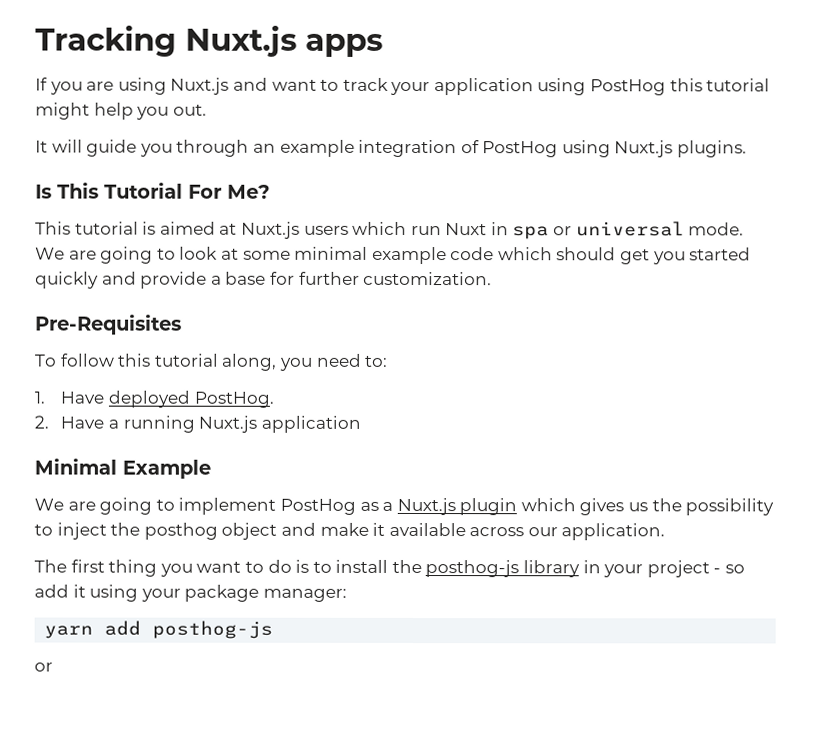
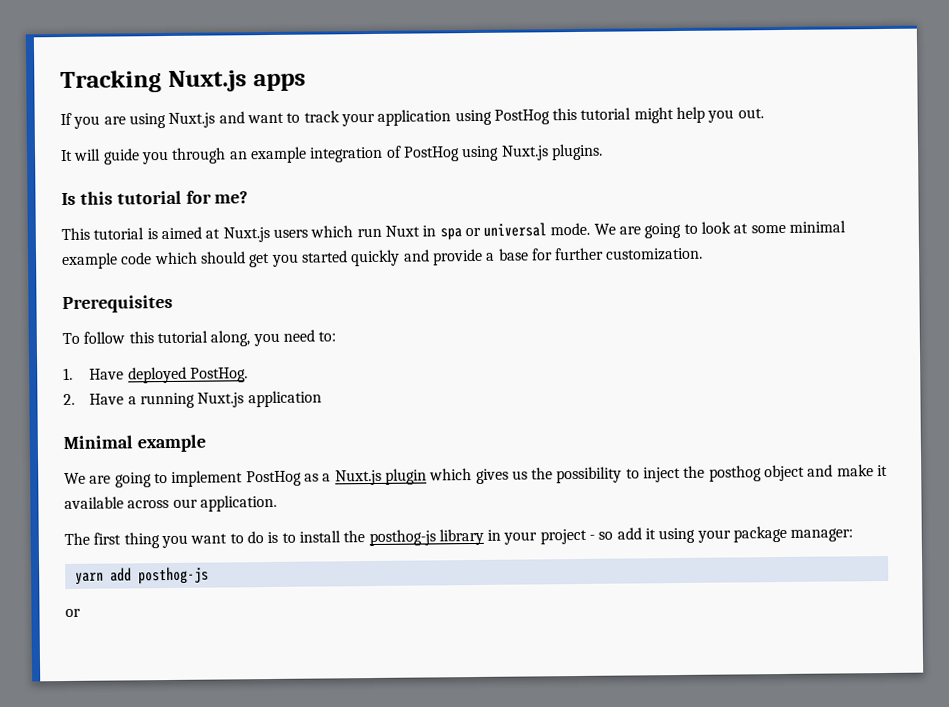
- Is This Tutorial For Me?
+ Is this tutorial for me?
- Pre-Requisites
+ Prerequisites
- Minimal Example
+ Minimal example

